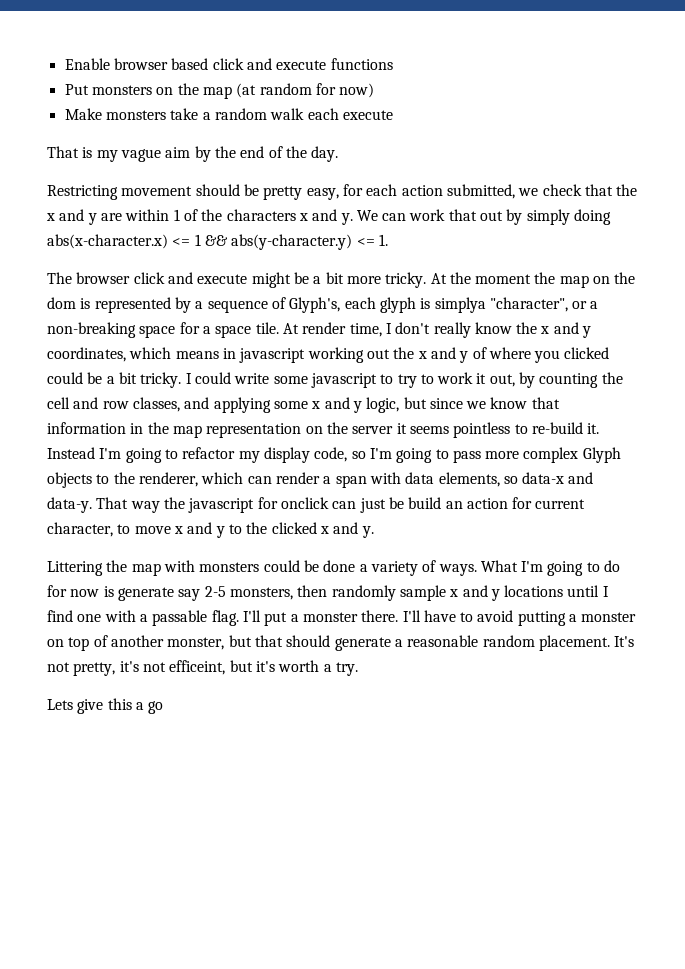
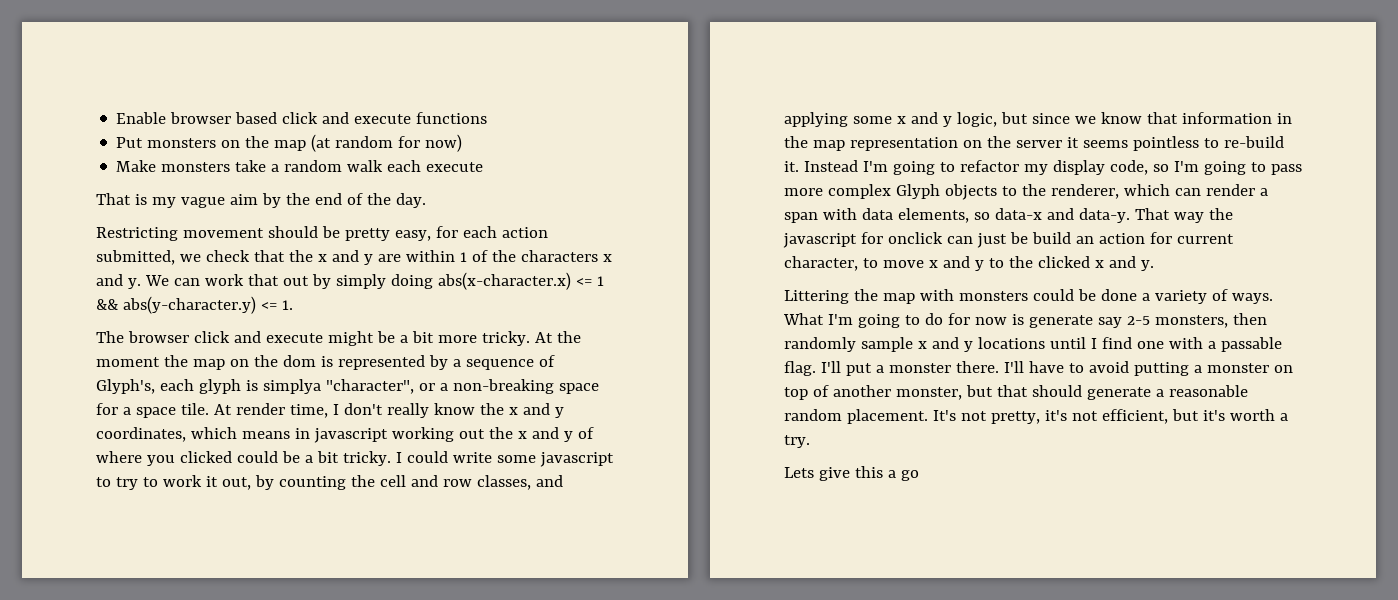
- It's not pretty, it's not efficeint, but it's worth a try.
+ It's not pretty, it's not efficient, but it's worth a try.

